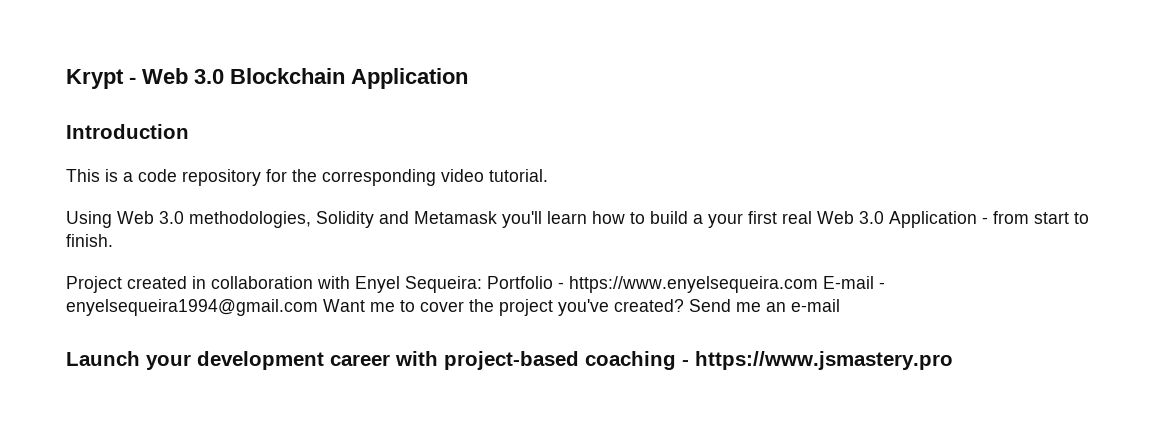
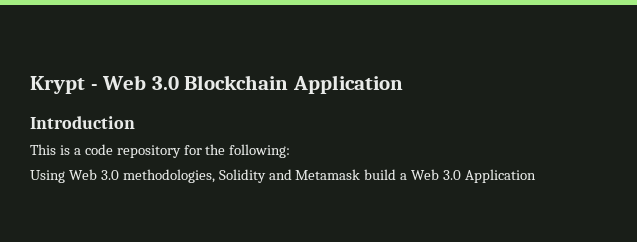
- This is a code repository for the corresponding video tutorial.
+ This is a code repository for the following:
- Using Web 3.0 methodologies, Solidity and Metamask you'll learn how to build a your first real Web 3.0 Application - from start to finish.
- Project created in collaboration with Enyel Sequeira: Portfolio - https://www.enyelsequeira.com E-mail - enyelsequeira1994@gmail.com Want me to cover the project you've created? Send me an e-mail
- Launch your development career with project-based coaching - https://www.jsmastery.pro
+ Using Web 3.0 methodologies, Solidity and Metamask build a Web 3.0 Application

